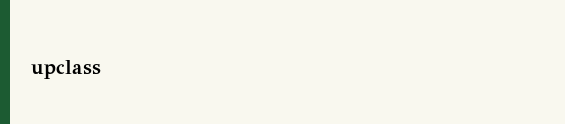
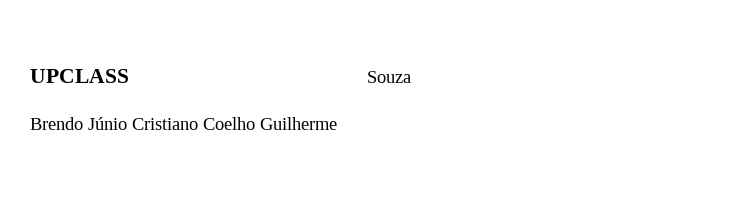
- upclass
+ UPCLASS
+ Brendo Júnio Cristiano Coelho Guilherme Souza

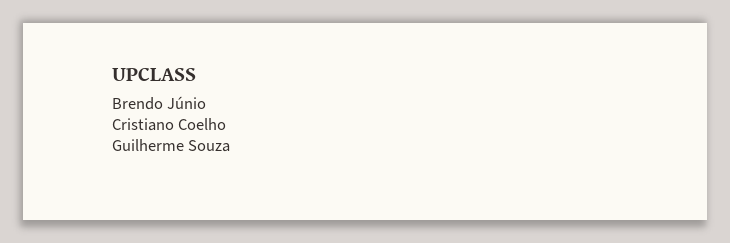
- Brendo Júnio Cristiano Coelho Guilherme Souza
+ Brendo Júnio
+ Cristiano Coelho
+ Guilherme Souza

